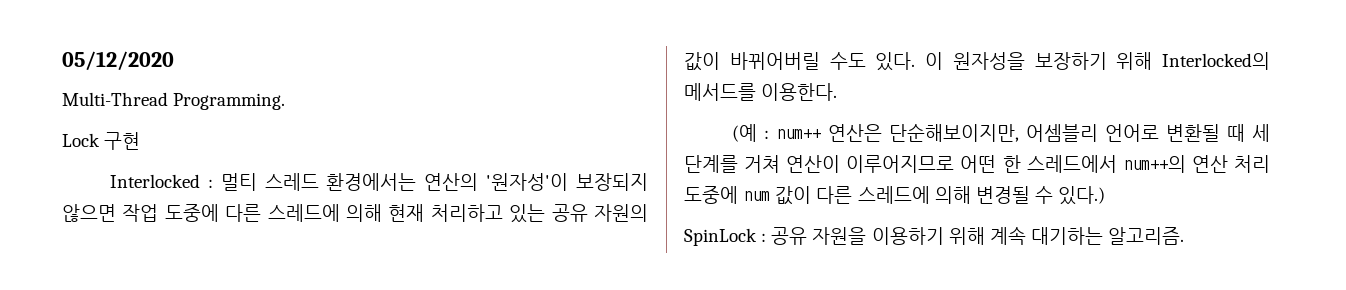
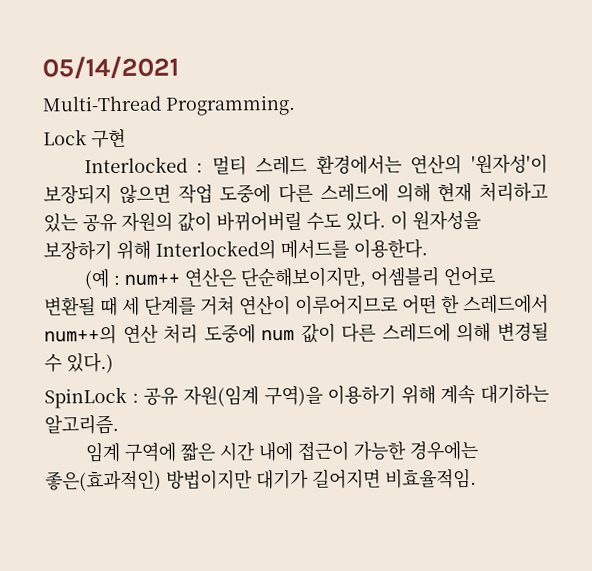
- 05/12/2020
+ 05/14/2021
- SpinLock : 공유 자원을 이용하기 위해 계속 대기하는 알고리즘.
+ SpinLock : 공유 자원(임계 구역)을 이용하기 위해 계속 대기하는 알고리즘.
+ 임계 구역에 짧은 시간 내에 접근이 가능한 경우에는 좋은(효과적인) 방법이지만 대기가 길어지면 비효율적임.

